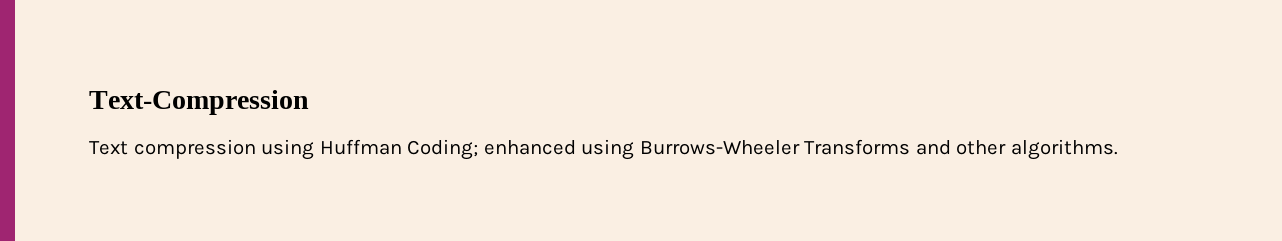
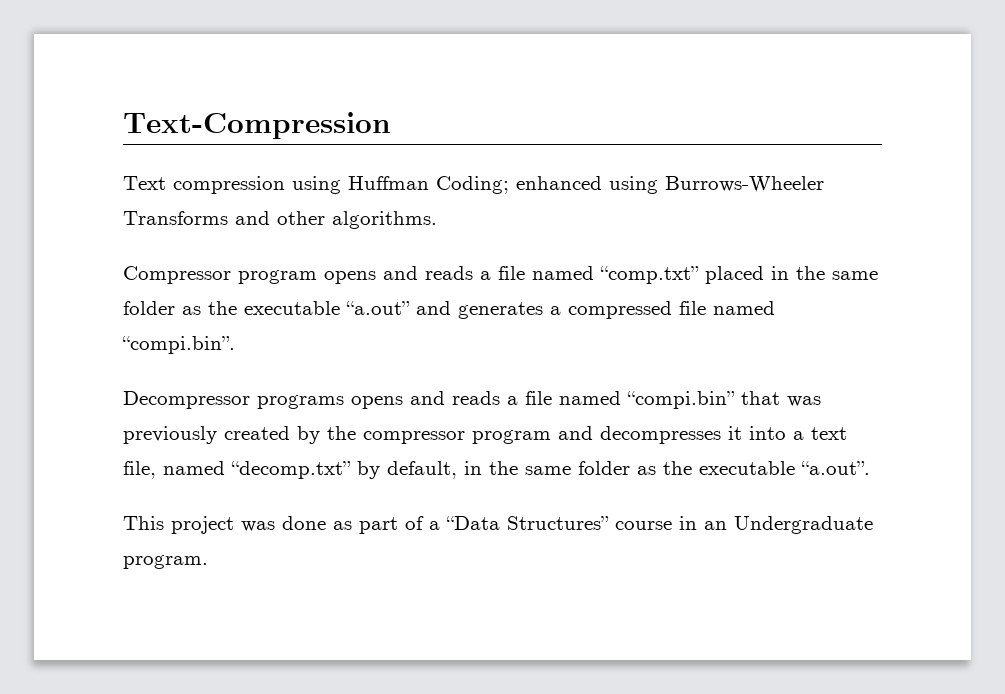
+ Compressor program opens and reads a file named “comp.txt” placed in the same folder as the executable “a.out” and generates a compressed file named “compi.bin”.
+ Decompressor programs opens and reads a file named “compi.bin” that was previously created by the compressor program and decompresses it into a text file, named “decomp.txt” by default, in the same folder as the executable “a.out”.
+ This project was done as part of a “Data Structures” course in an Undergraduate program.

